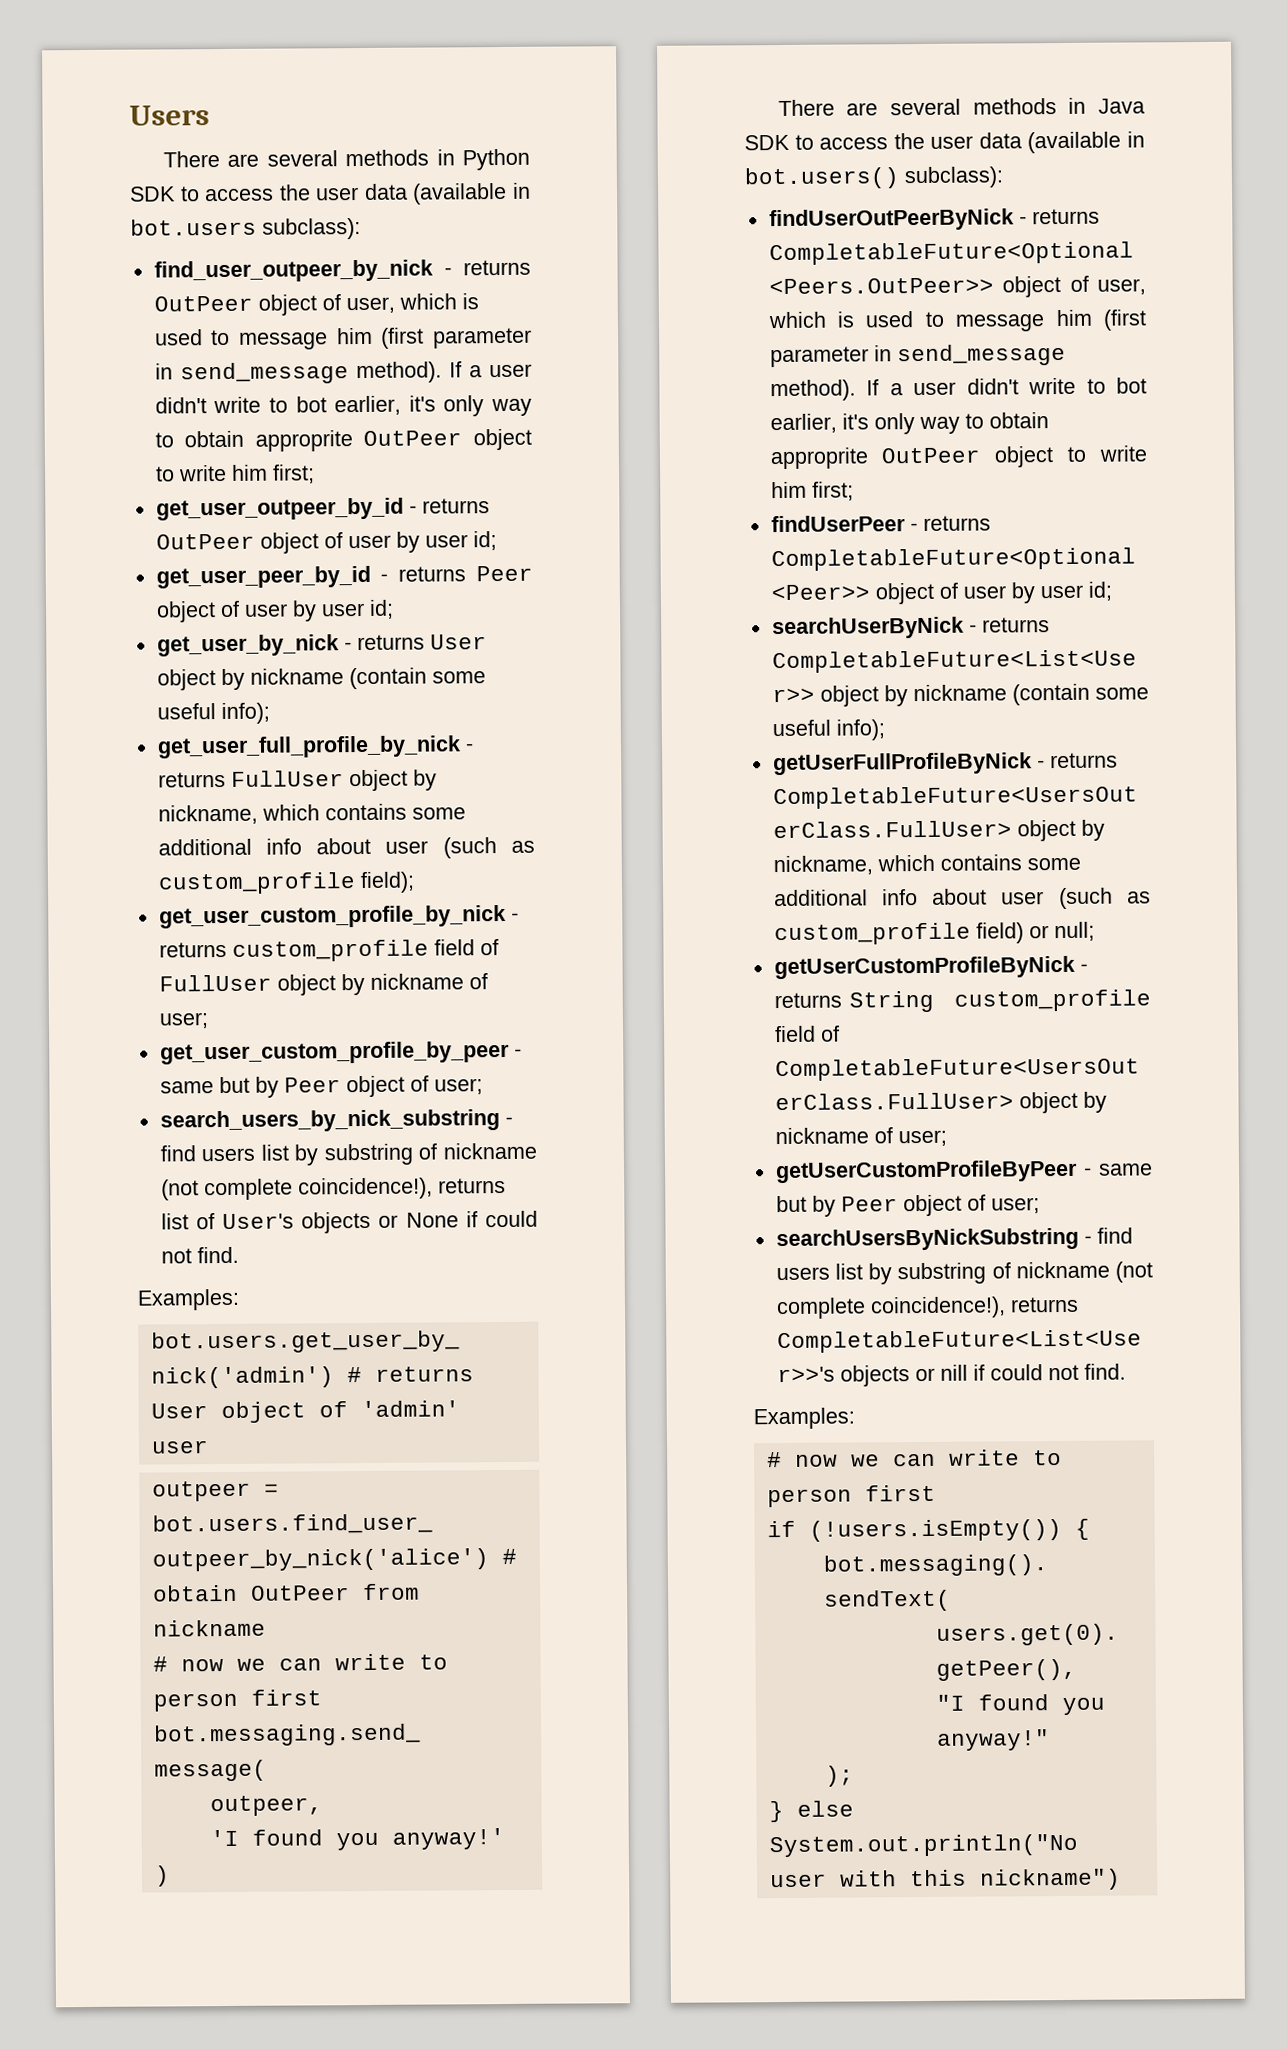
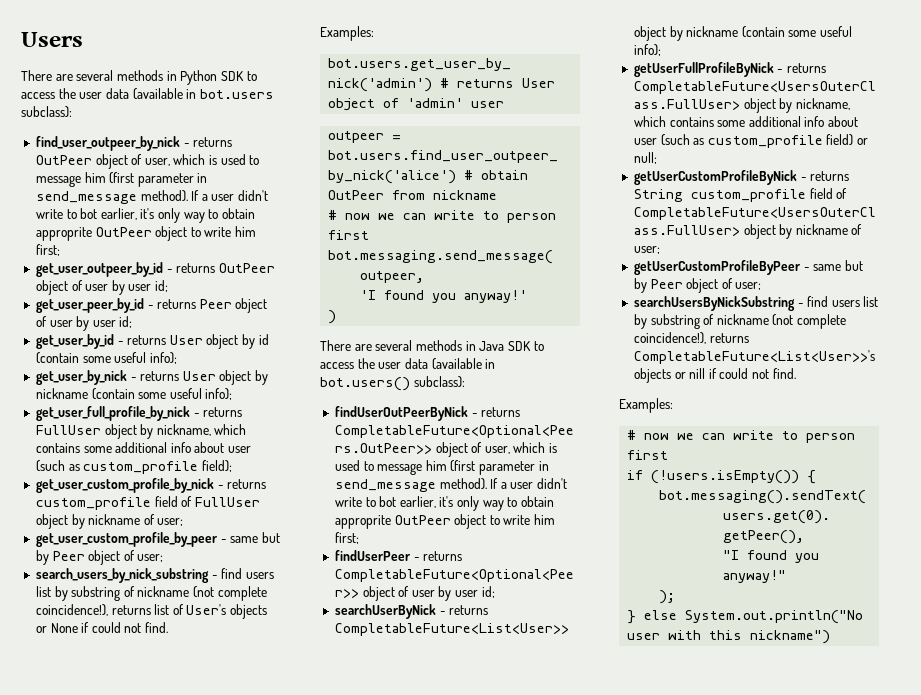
+ get_user_by_id - returns User object by id (contain some useful info);

